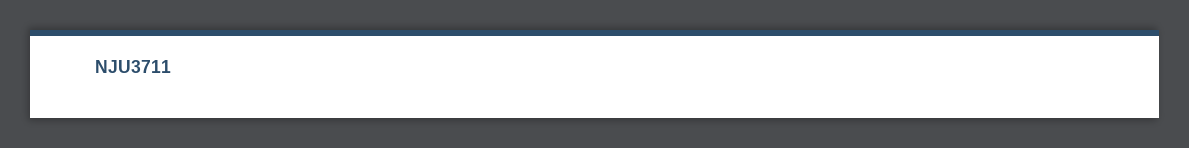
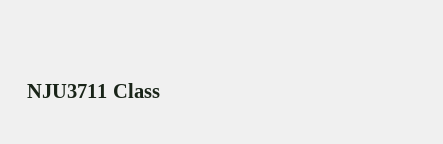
- NJU3711
+ NJU3711 Class

